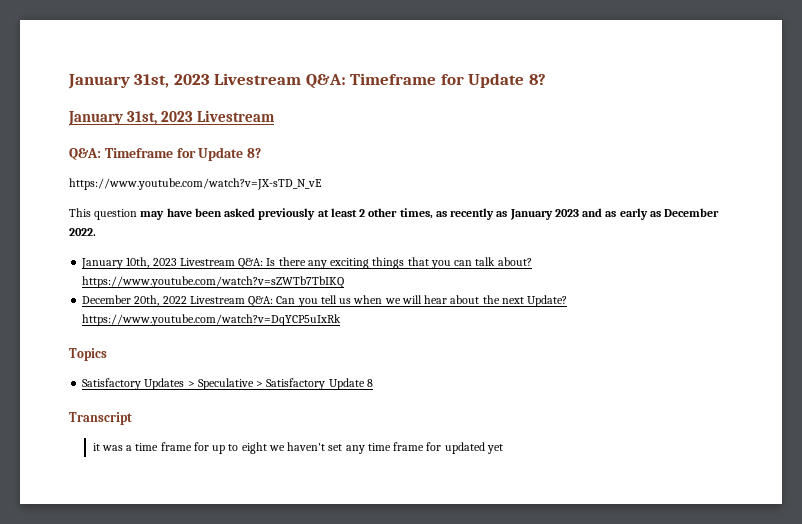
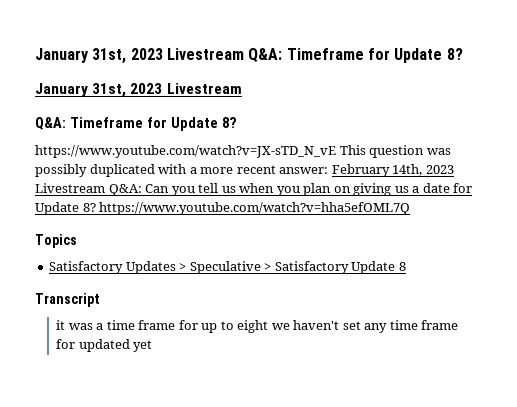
- https://www.youtube.com/watch?v=JX-sTD_N_vE
- This question may have been asked previously at least 2 other times, as recently as January 2023 and as early as December 2022.
- January 10th, 2023 Livestream Q&A: Is there any exciting things that you can talk about? https://www.youtube.com/watch?v=sZWTb7TbIKQ
- December 20th, 2022 Livestream Q&A: Can you tell us when we will hear about the next Update? https://www.youtube.com/watch?v=DqYCP5uIxRk
+ https://www.youtube.com/watch?v=JX-sTD_N_vE This question was possibly duplicated with a more recent answer: February 14th, 2023 Livestream Q&A: Can you tell us when you plan on giving us a date for Update 8? https://www.youtube.com/watch?v=hha5efOML7Q

